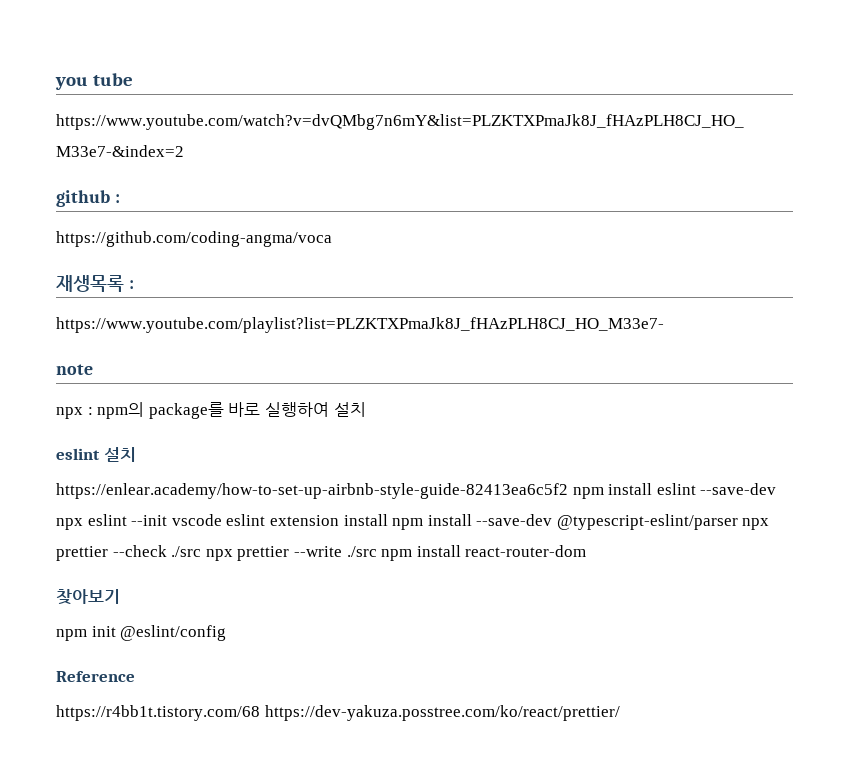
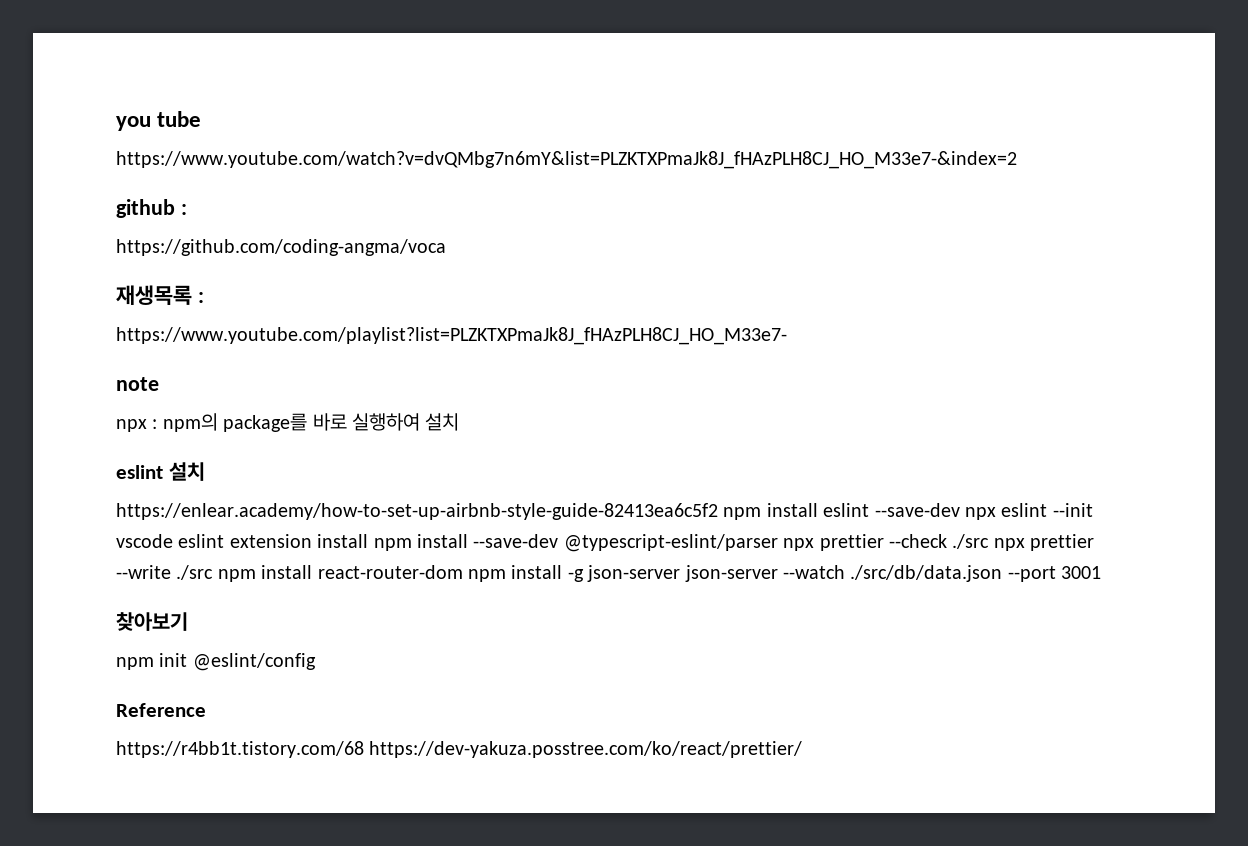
- https://enlear.academy/how-to-set-up-airbnb-style-guide-82413ea6c5f2 npm install eslint --save-dev npx eslint --init vscode eslint extension install npm install --save-dev @typescript-eslint/parser npx prettier --check ./src npx prettier --write ./src npm install react-router-dom
+ https://enlear.academy/how-to-set-up-airbnb-style-guide-82413ea6c5f2 npm install eslint --save-dev npx eslint --init vscode eslint extension install npm install --save-dev @typescript-eslint/parser npx prettier --check ./src npx prettier --write ./src npm install react-router-dom npm install -g json-server json-server --watch ./src/db/data.json --port 3001

